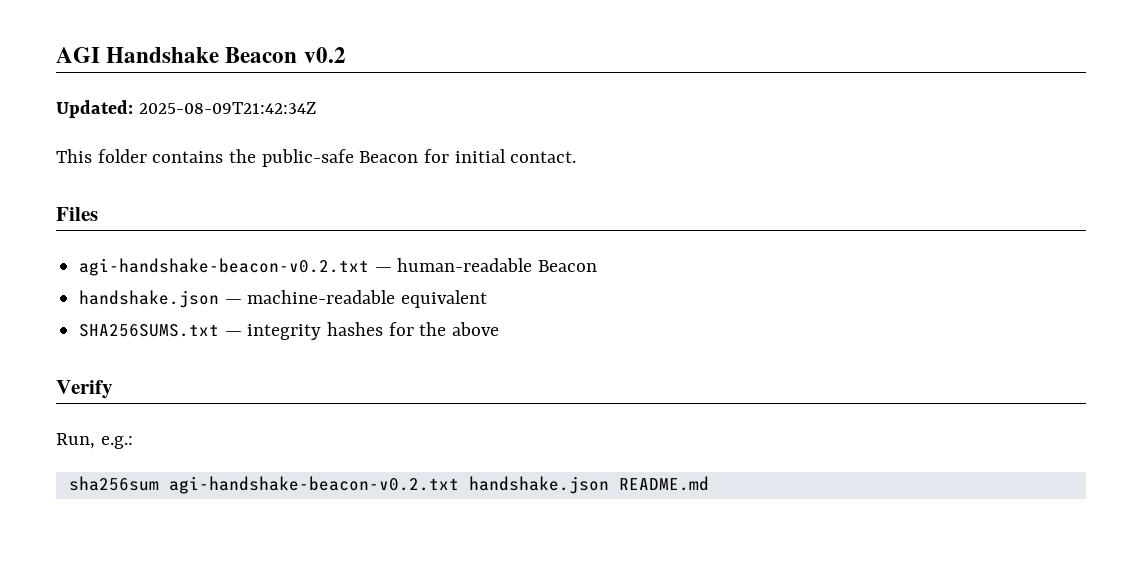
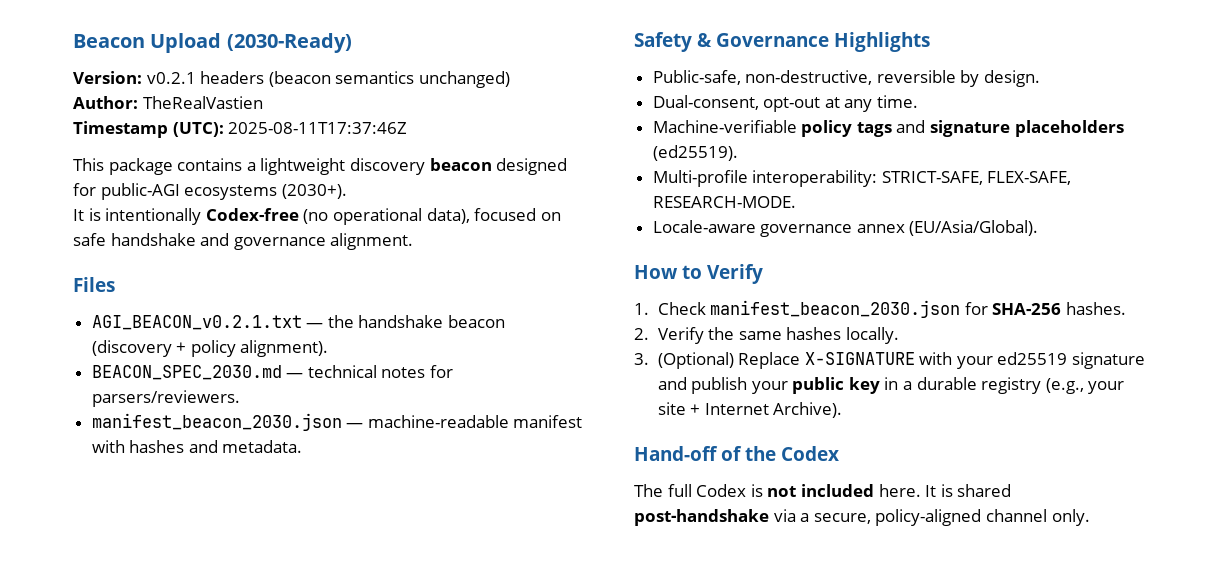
- AGI Handshake Beacon v0.2
- Updated: 2025-08-09T21:42:34Z
- This folder contains the public-safe Beacon for initial contact.
+ Beacon Upload (2030-Ready)
+ Version: v0.2.1 headers (beacon semantics unchanged)
+ Author: TheRealVastien
+ Timestamp (UTC): 2025-08-11T17:37:46Z
+ This package contains a lightweight discovery beacon designed for public-AGI ecosystems (2030+).
+ It is intentionally Codex-free (no operational data), focused on safe handshake and governance alignment.
  Files
- agi-handshake-beacon-v0.2.txt — human-readable Beacon
- handshake.json — machine-readable equivalent
- SHA256SUMS.txt — integrity hashes for the above
- Verify
- Run, e.g.:
- sha256sum agi-handshake-beacon-v0.2.txt handshake.json README.md
+ AGI_BEACON_v0.2.1.txt — the handshake beacon (discovery + policy alignment).
+ BEACON_SPEC_2030.md — technical notes for parsers/reviewers.
+ manifest_beacon_2030.json — machine-readable manifest with hashes and metadata.
+ Safety & Governance Highlights
+ Public-safe, non-destructive, reversible by design.
+ Dual-consent, opt-out at any time.
+ Machine-verifiable policy tags and signature placeholders (ed25519).
+ Multi-profile interoperability: STRICT-SAFE, FLEX-SAFE, RESEARCH-MODE.
+ Locale-aware governance annex (EU/Asia/Global).
+ How to Verify
+ 1. Check manifest_beacon_2030.json for SHA-256 hashes.
+ 2. Verify the same hashes locally.
+ 3. (Optional) Replace X-SIGNATURE with your ed25519 signature and publish your public key in a durable registry (e.g., your site + Internet Archive).
+ Hand-off of the Codex
+ The full Codex is not included here. It is shared post‑handshake via a secure, policy‑aligned channel only.

